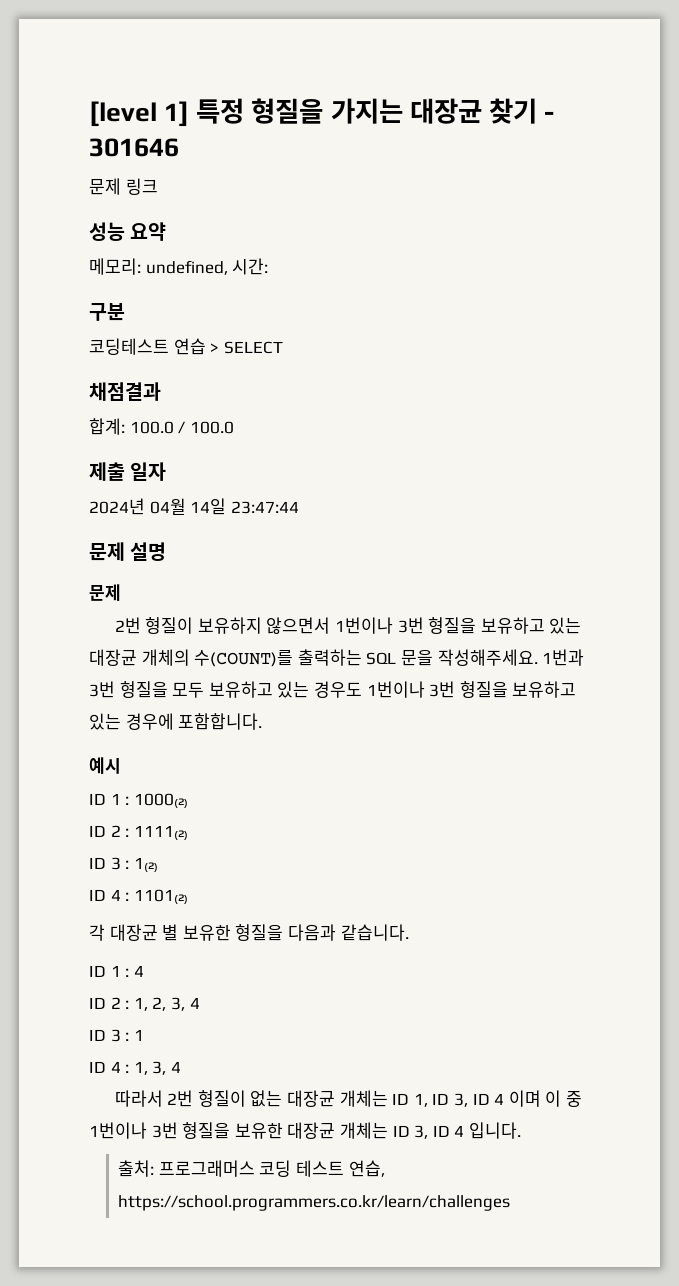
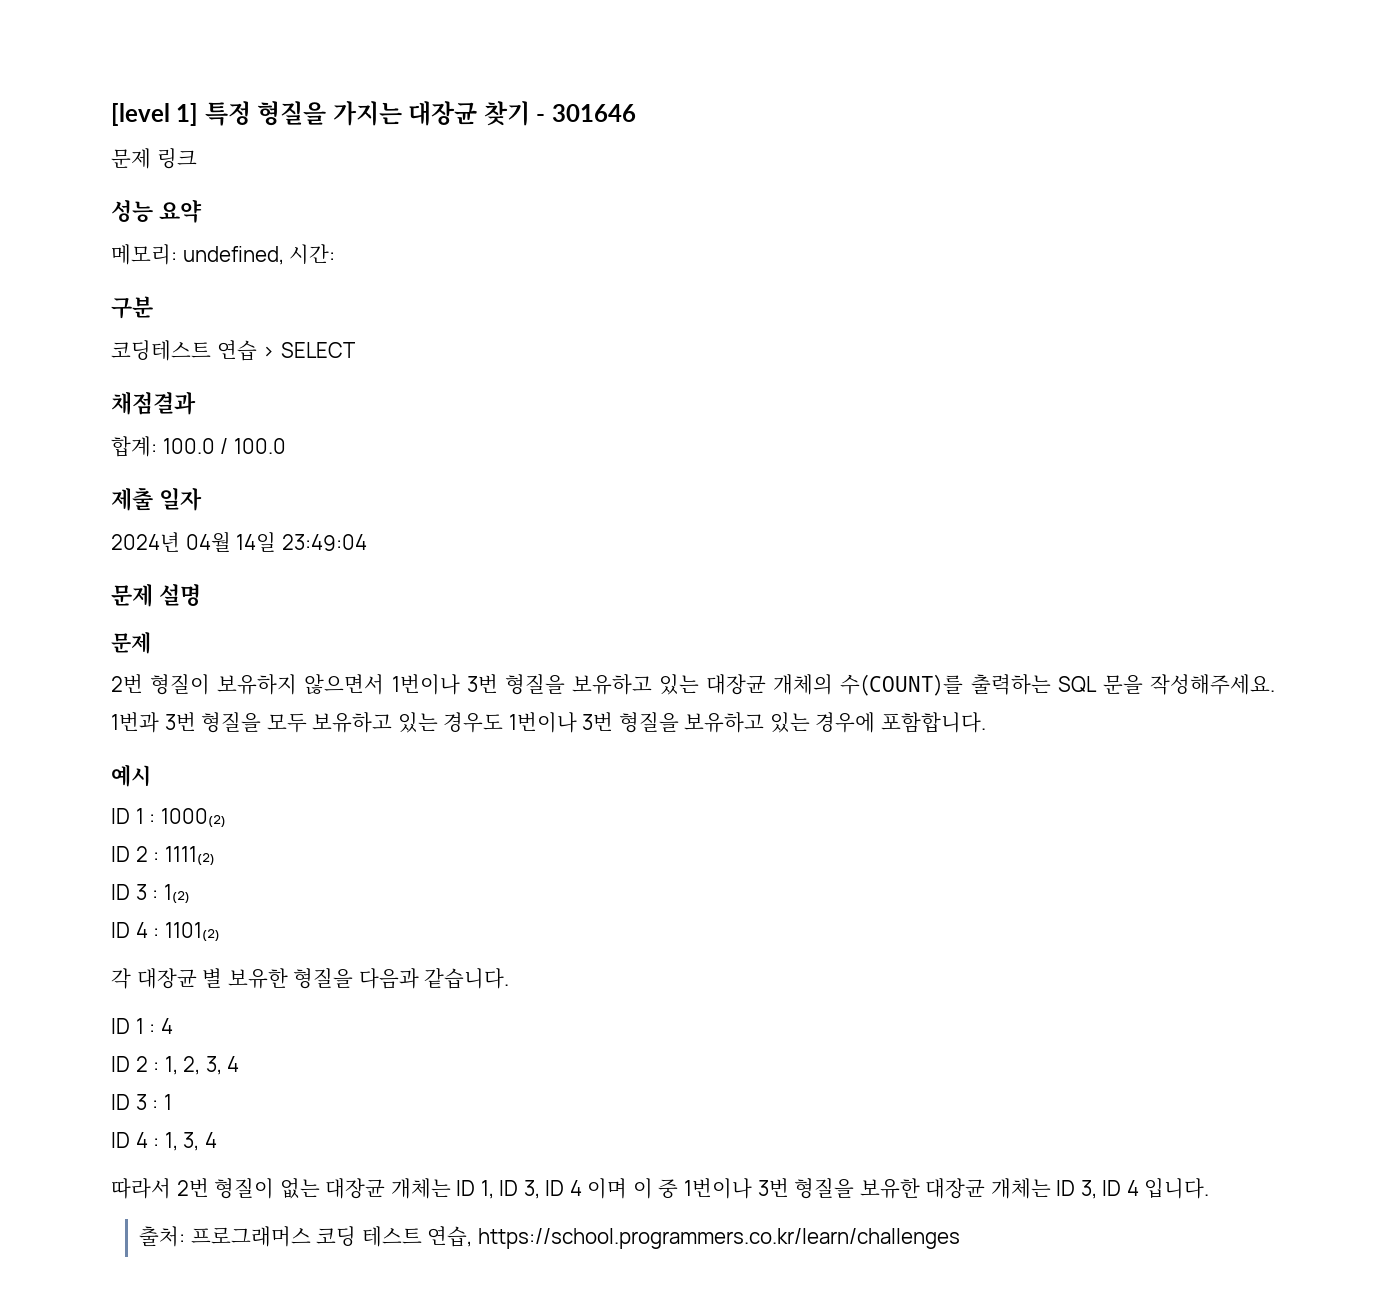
- 2024년 04월 14일 23:47:44
+ 2024년 04월 14일 23:49:04

